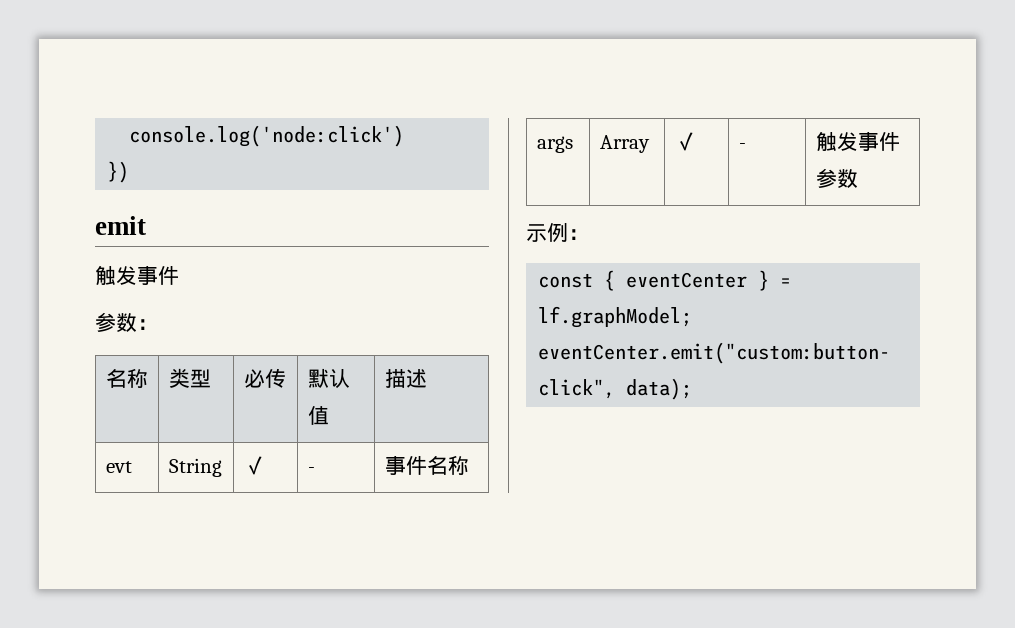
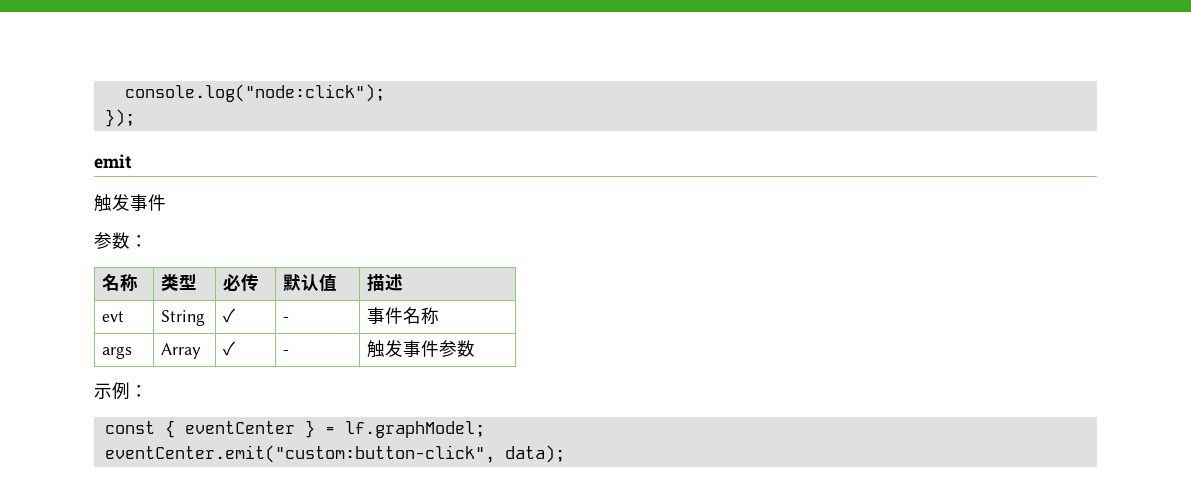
- console.log('node:click')
- })
+ console.log("node:click");
+ });

